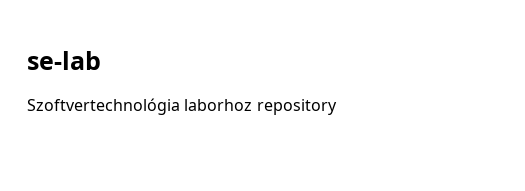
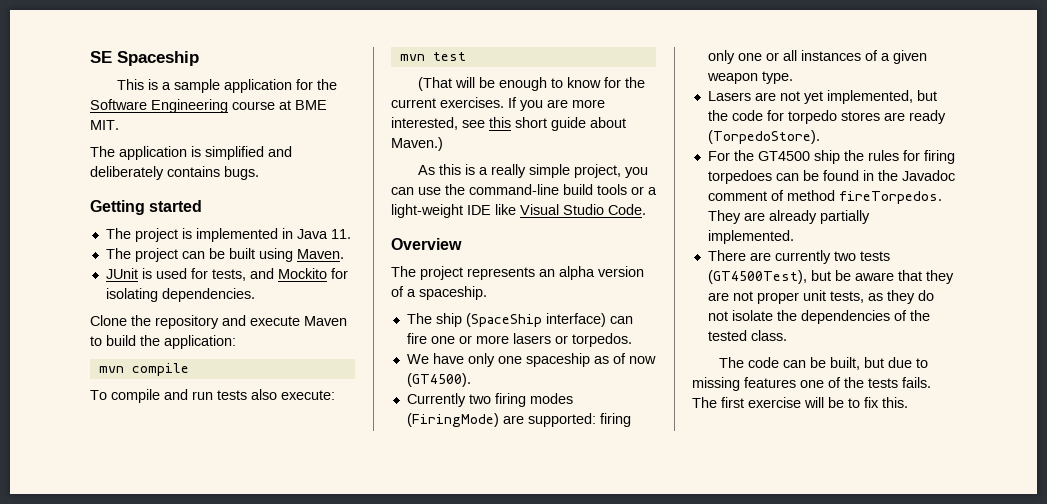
- se-lab
- Szoftvertechnológia laborhoz repository
+ SE Spaceship
+ This is a sample application for the Software Engineering course at BME MIT.
+ The application is simplified and deliberately contains bugs.
+ Getting started
+ The project is implemented in Java 11.
+ The project can be built using Maven.
+ JUnit is used for tests, and Mockito for isolating dependencies.
+ Clone the repository and execute Maven to build the application:
+ mvn compile
+ To compile and run tests also execute:
+ mvn test
+ (That will be enough to know for the current exercises. If you are more interested, see this short guide about Maven.)
+ As this is a really simple project, you can use the command-line build tools or a light-weight IDE like Visual Studio Code.
+ Overview
+ The project represents an alpha version of a spaceship.
+ The ship (SpaceShip interface) can fire one or more lasers or torpedos.
+ We have only one spaceship as of now (GT4500).
+ Currently two firing modes (FiringMode) are supported: firing only one or all instances of a given weapon type.
+ Lasers are not yet implemented, but the code for torpedo stores are ready (TorpedoStore).
+ For the GT4500 ship the rules for firing torpedoes can be found in the Javadoc comment of method fireTorpedos. They are already partially implemented.
+ There are currently two tests (GT4500Test), but be aware that they are not proper unit tests, as they do not isolate the dependencies of the tested class.
+ The code can be built, but due to missing features one of the tests fails. The first exercise will be to fix this.

